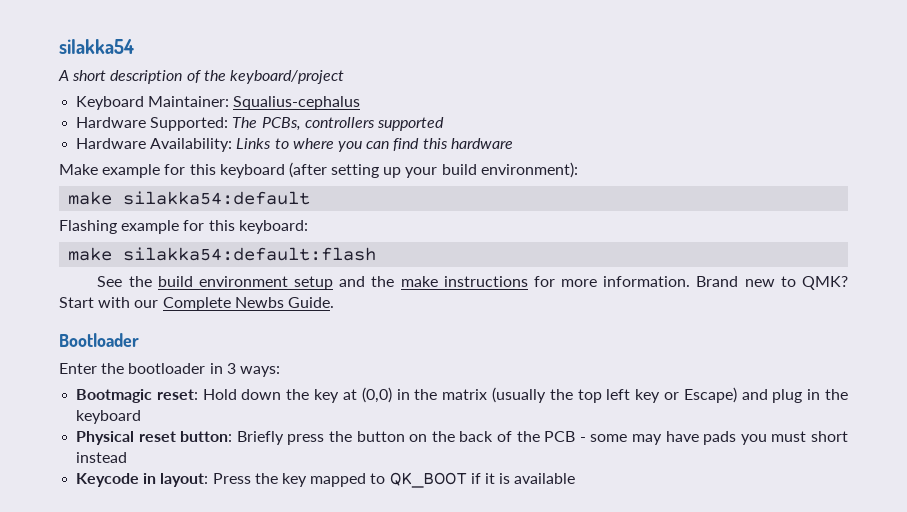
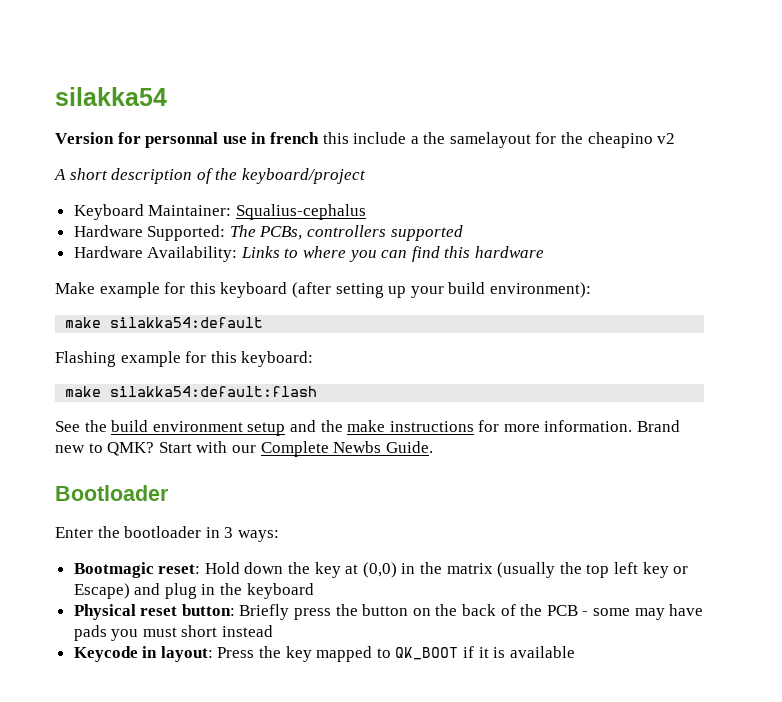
+ Version for personnal use in french this include a the samelayout for the cheapino v2

